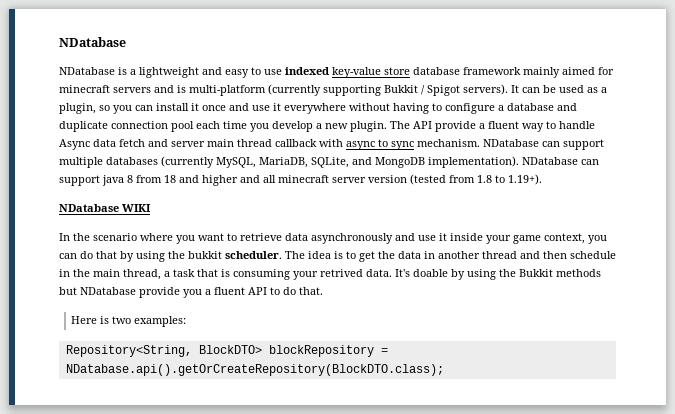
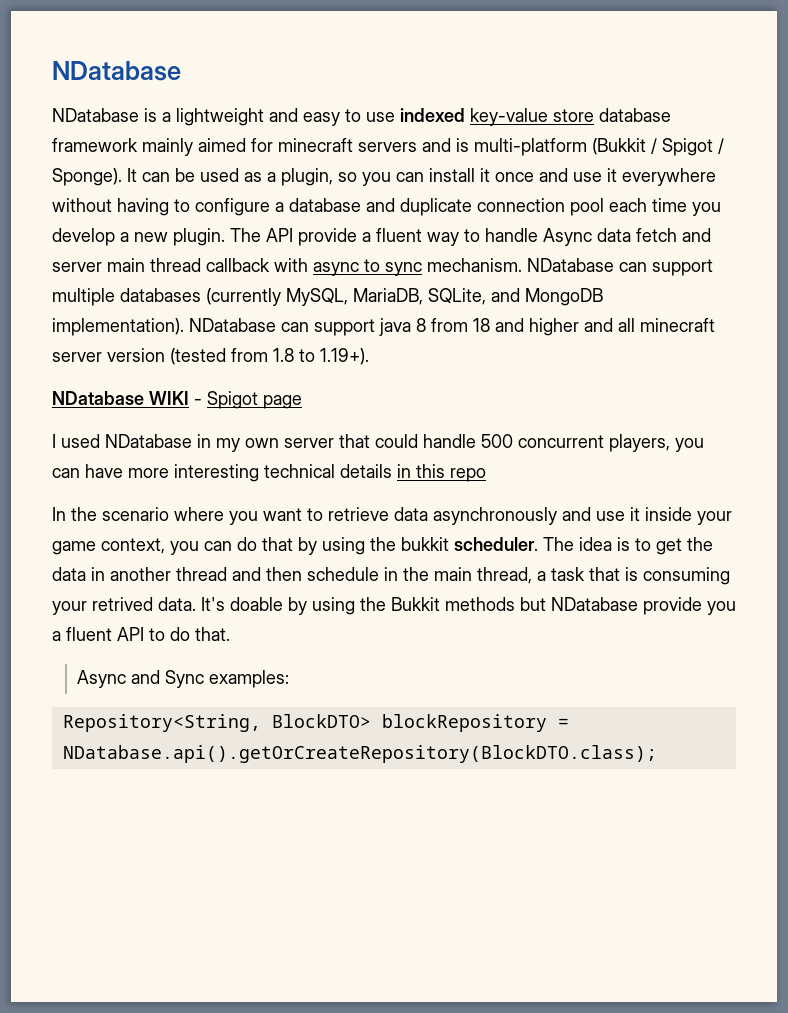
- NDatabase is a lightweight and easy to use indexed key-value store database framework mainly aimed for minecraft servers and is multi-platform (currently supporting Bukkit / Spigot servers).
+ NDatabase is a lightweight and easy to use indexed key-value store database framework mainly aimed for minecraft servers and is multi-platform (Bukkit / Spigot / Sponge).
- NDatabase WIKI
+ NDatabase WIKI - Spigot page
+ I used NDatabase in my own server that could handle 500 concurrent players, you can have more interesting technical details in this repo
- Here is two examples:
+ Async and Sync examples:

